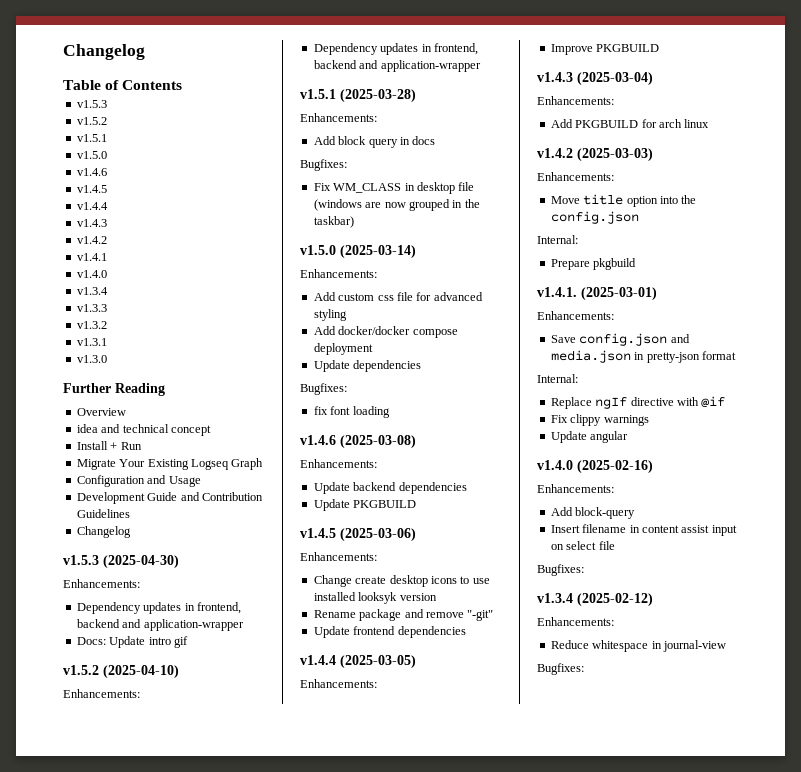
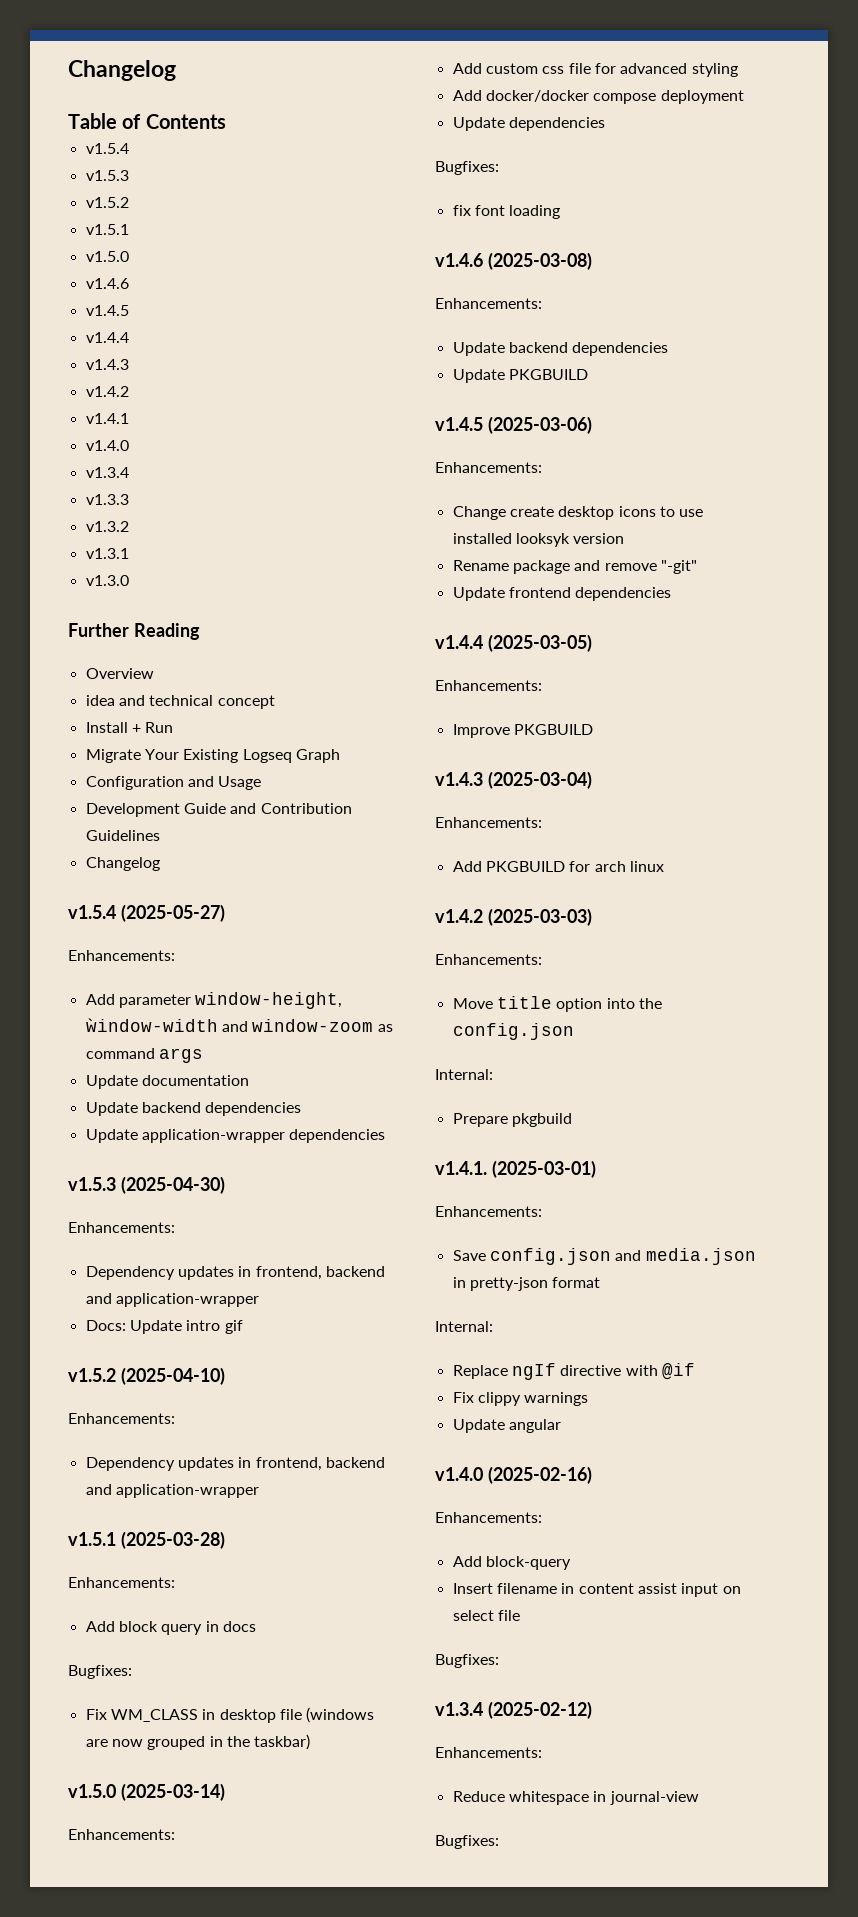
  Table of Contents
+ v1.5.4
+ v1.5.4 (2025-05-27)
+ Enhancements:
+ Add parameter window-height, ẁindow-width and window-zoom as command args
+ Update documentation
+ Update backend dependencies
+ Update application-wrapper dependencies

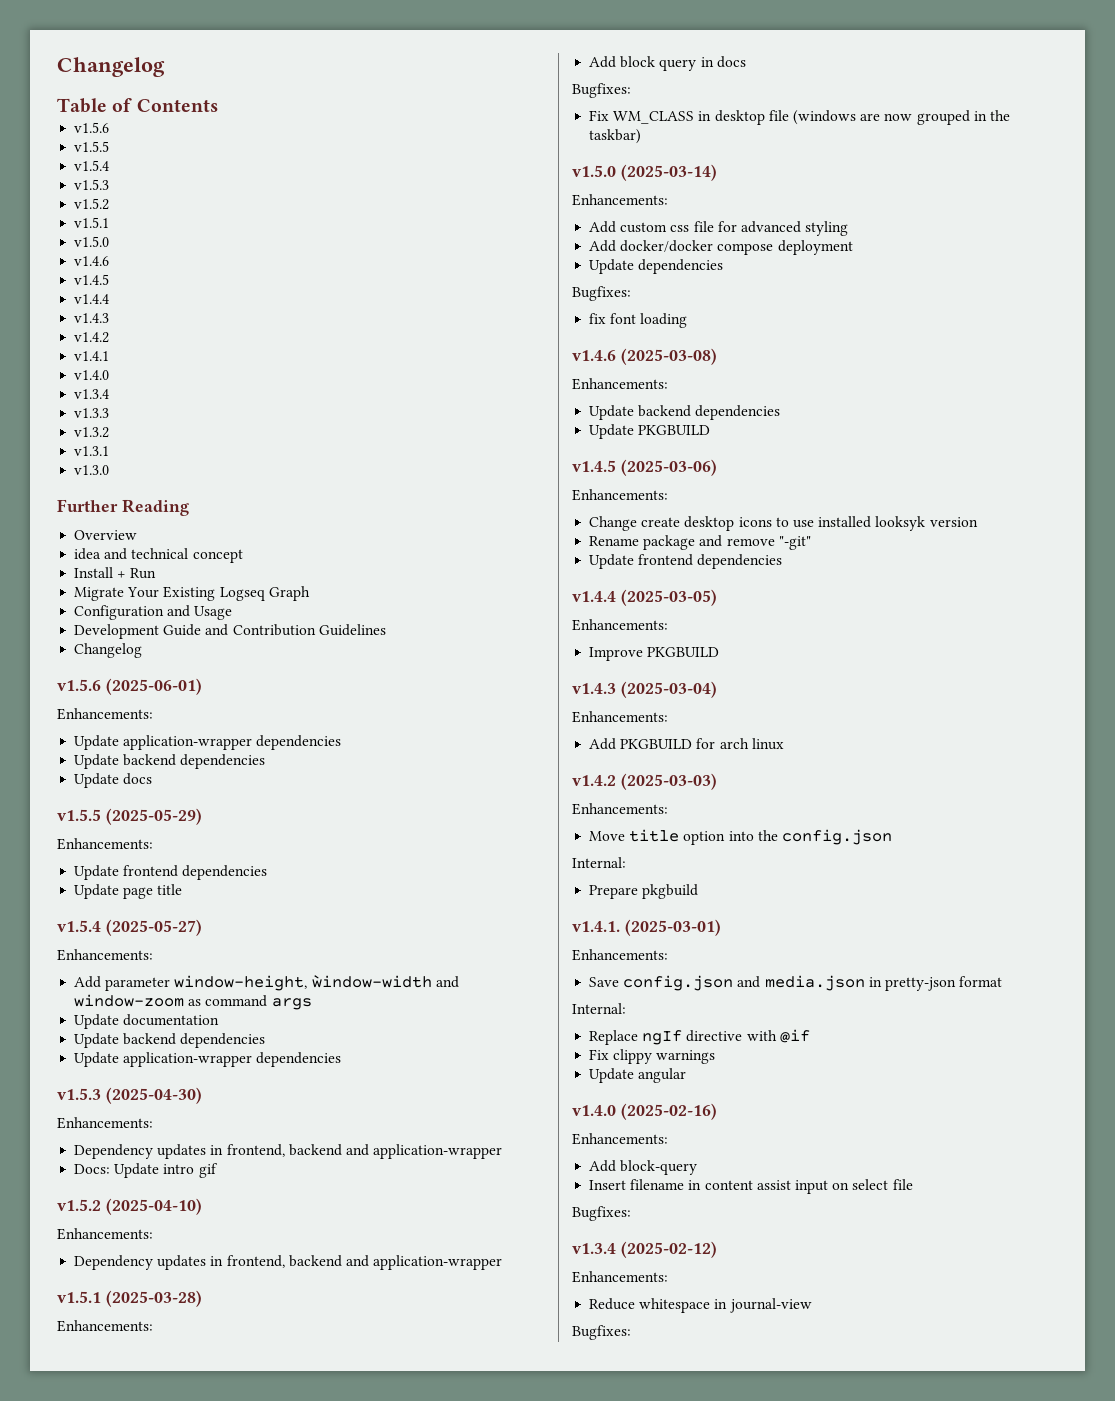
  Table of Contents
+ v1.5.6
+ v1.5.5
+ v1.5.6 (2025-06-01)
+ Enhancements:
+ Update application-wrapper dependencies
+ Update backend dependencies
+ Update docs
+ v1.5.5 (2025-05-29)
+ Enhancements:
+ Update frontend dependencies
+ Update page title

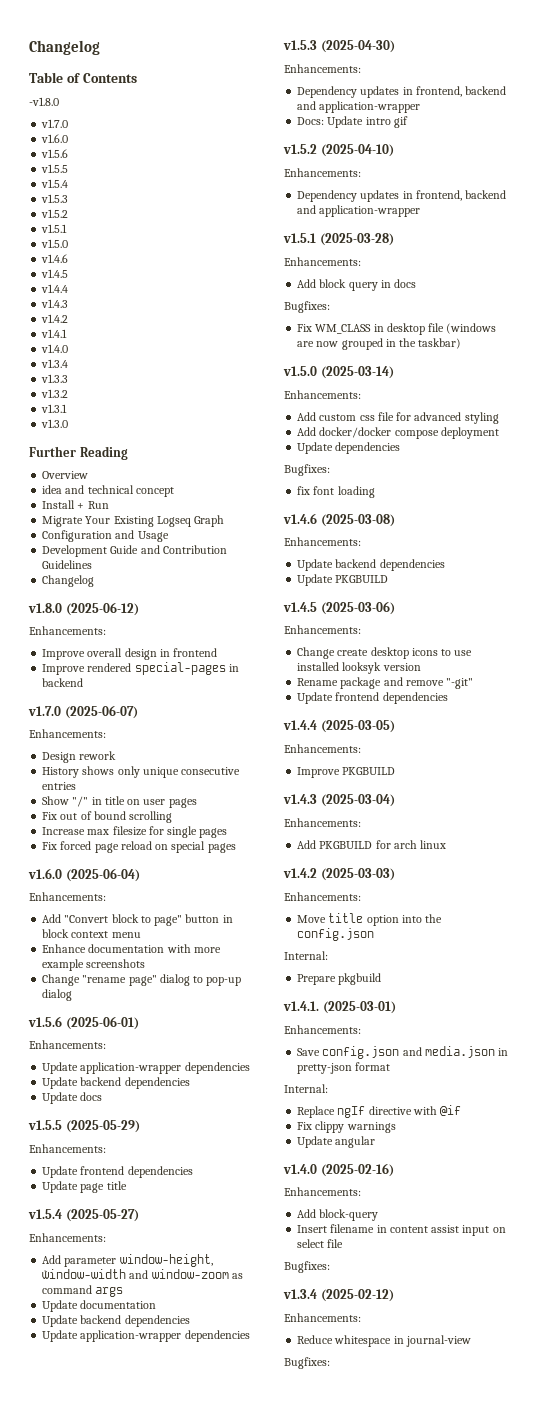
+ -v1.8.0
+ v1.7.0
+ v1.6.0
+ v1.8.0 (2025-06-12)
+ Enhancements:
+ Improve overall design in frontend
+ Improve rendered special-pages in backend
+ v1.7.0 (2025-06-07)
+ Enhancements:
+ Design rework
+ History shows only unique consecutive entries
+ Show "/" in title on user pages
+ Fix out of bound scrolling
+ Increase max filesize for single pages
+ Fix forced page reload on special pages
+ v1.6.0 (2025-06-04)
+ Enhancements:
+ Add "Convert block to page" button in block context menu
+ Enhance documentation with more example screenshots
+ Change "rename page" dialog to pop-up dialog

